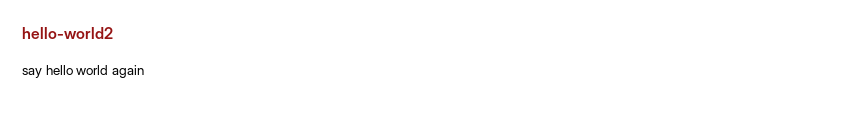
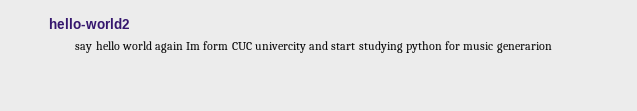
- say hello world again
+ say hello world again Im form CUC univercity and start studying python for music generarion

